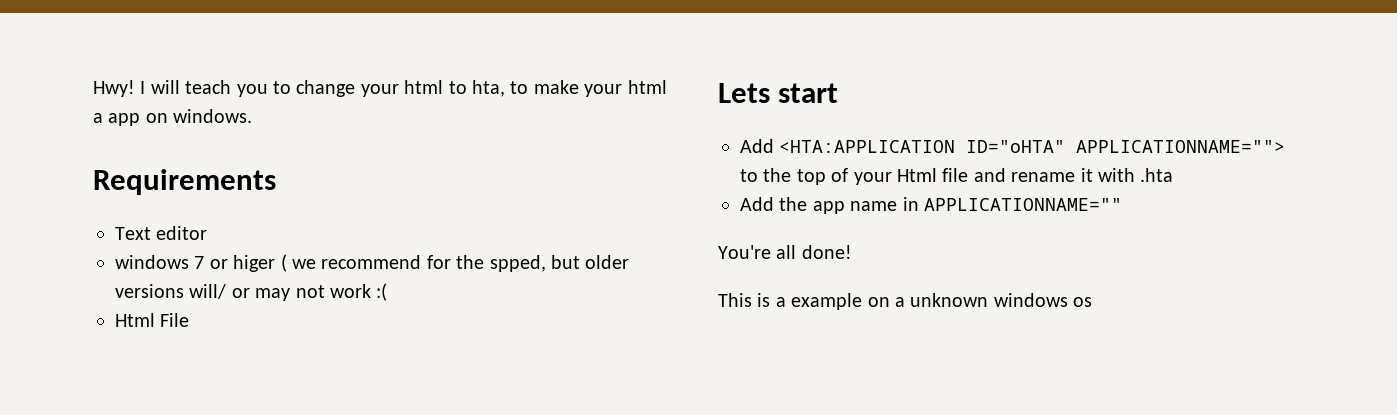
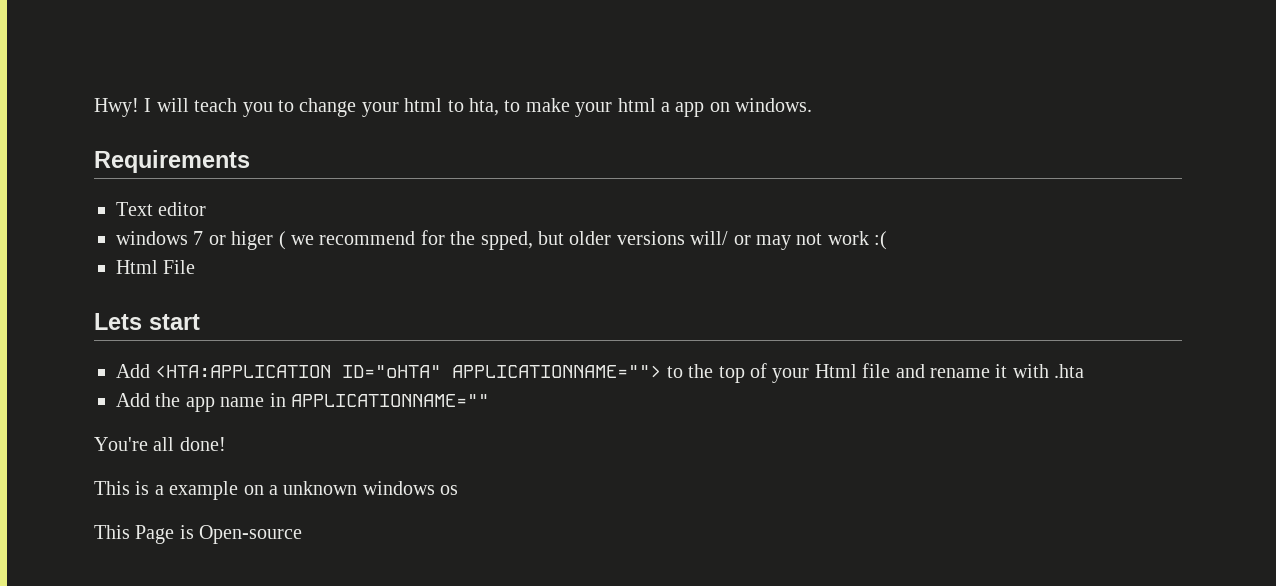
+ This Page is Open-source

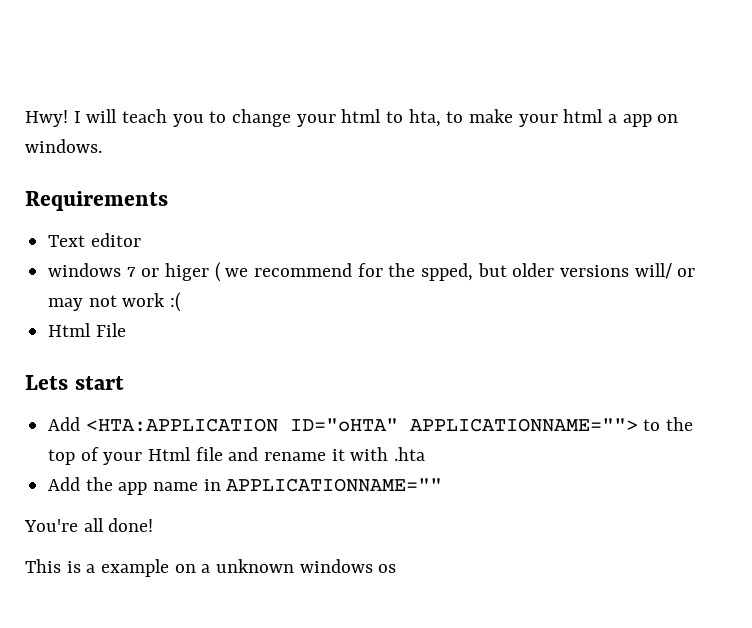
- This Page is Open-source

